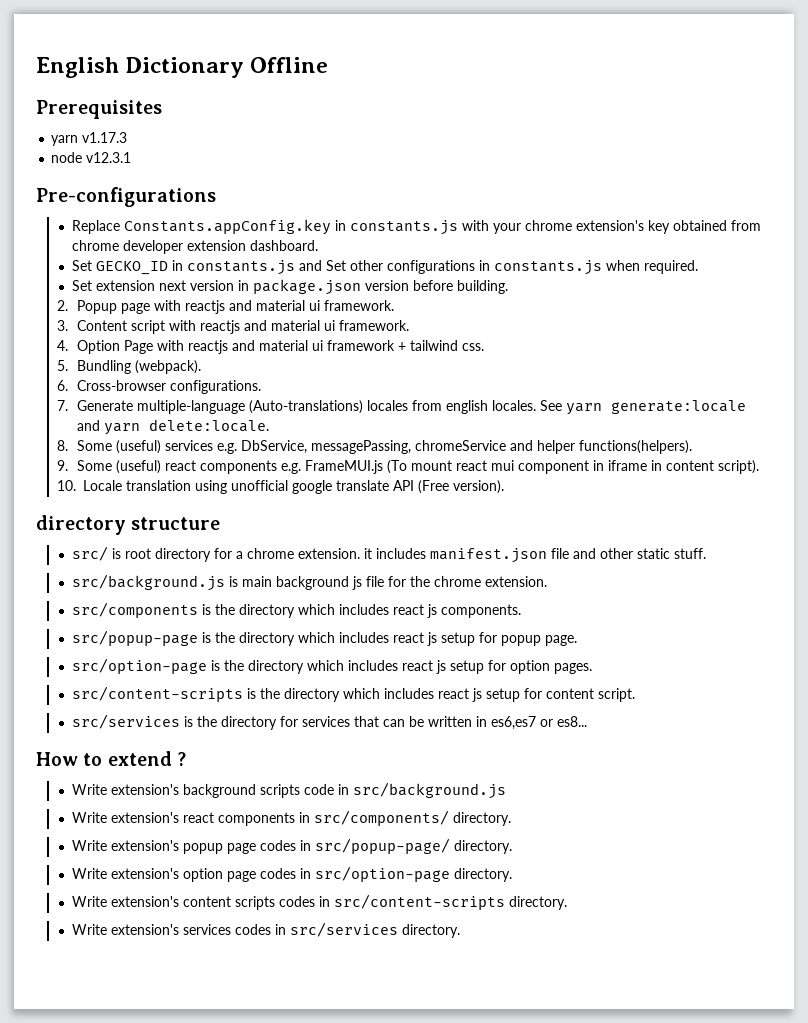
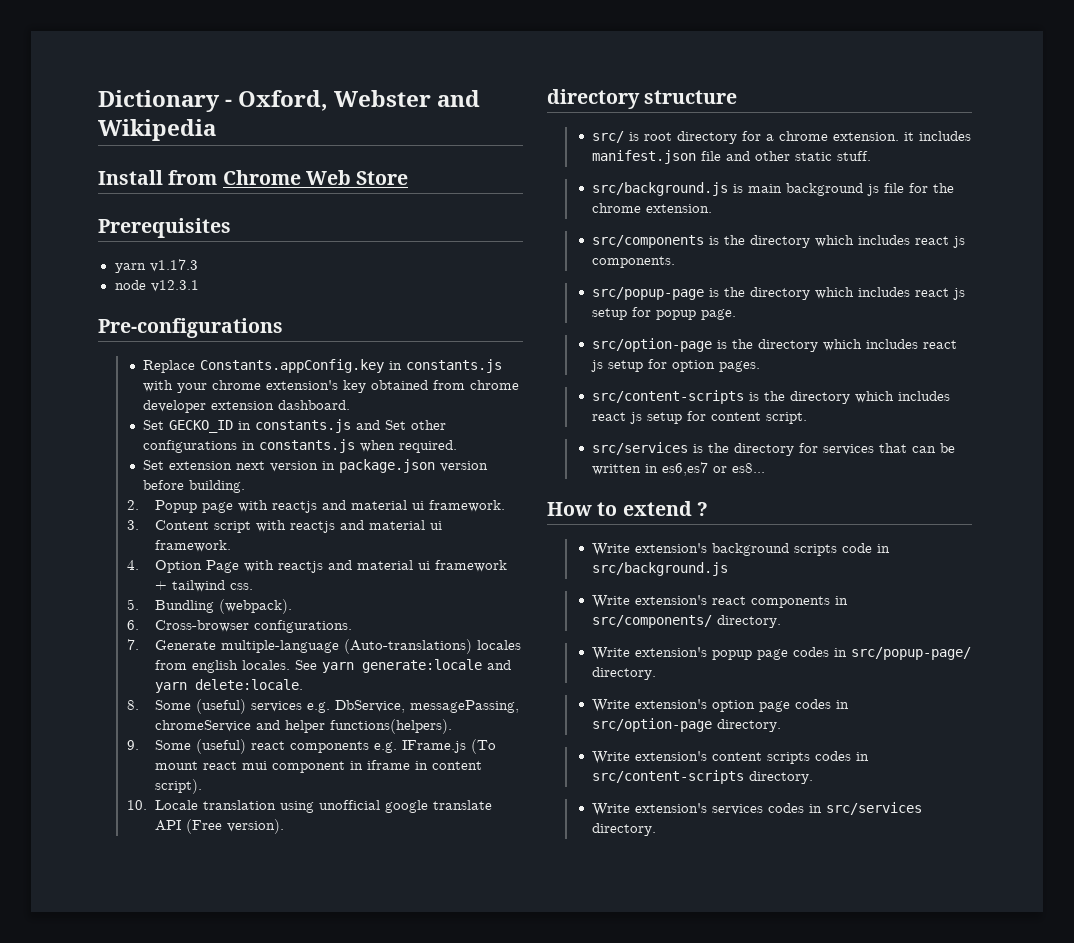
- English Dictionary Offline
+ Dictionary - Oxford, Webster and Wikipedia
+ Install from Chrome Web Store
- 9. Some (useful) react components e.g. FrameMUI.js (To mount react mui component in iframe in content script).
+ 9. Some (useful) react components e.g. IFrame.js (To mount react mui component in iframe in content script).

